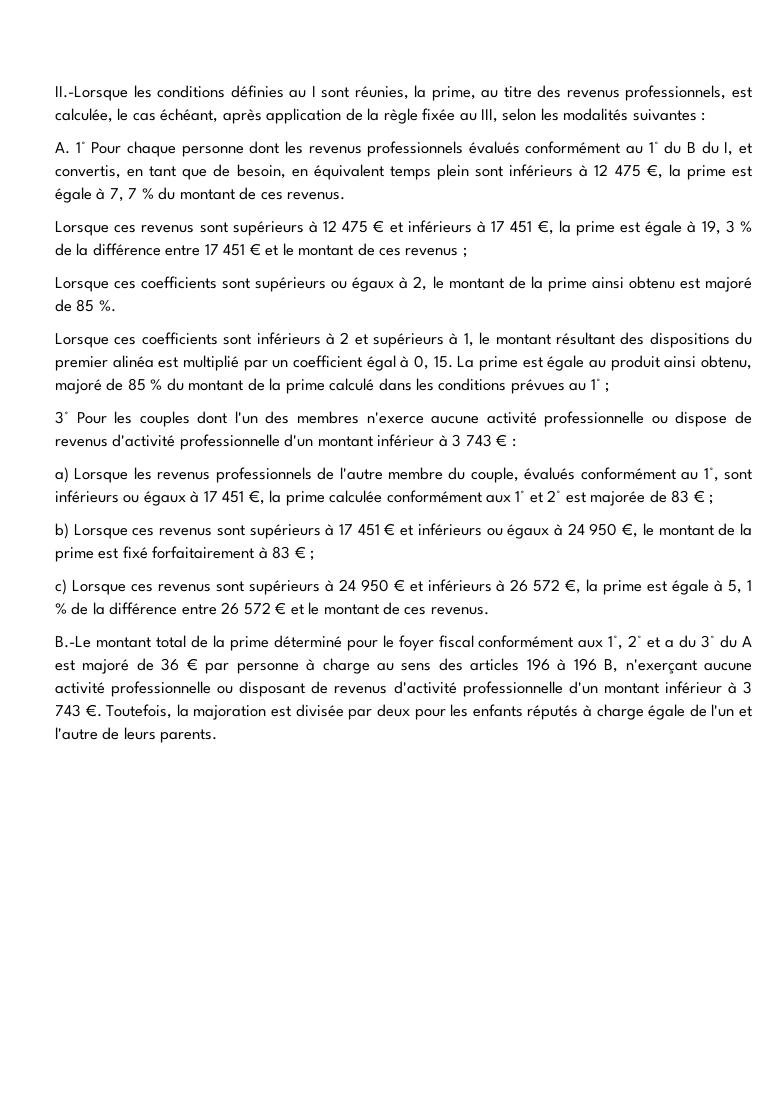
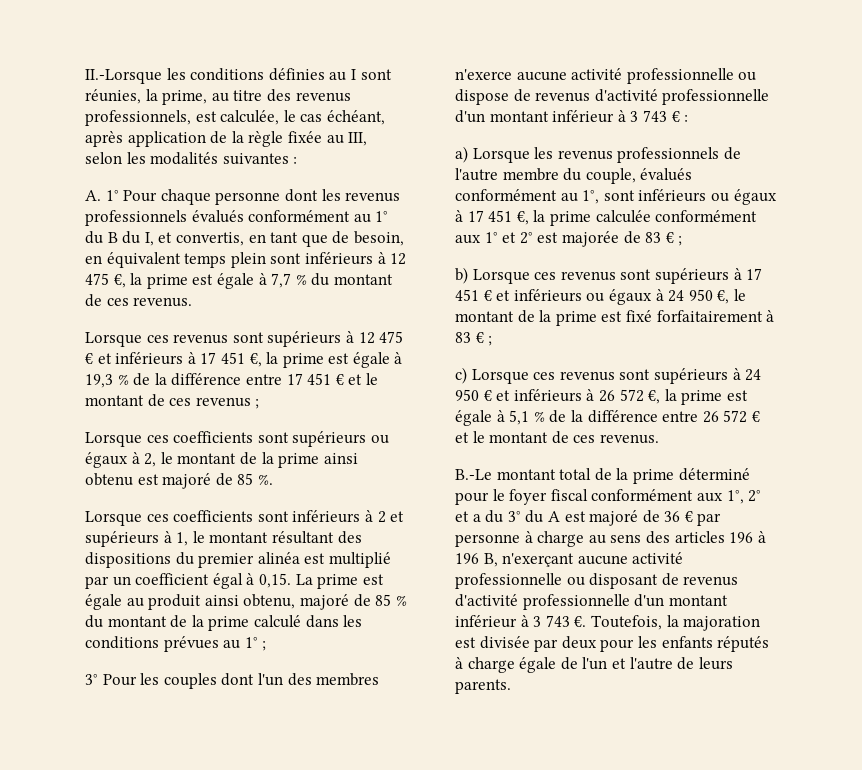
- A. 1° Pour chaque personne dont les revenus professionnels évalués conformément au 1° du B du I, et convertis, en tant que de besoin, en équivalent temps plein sont inférieurs à 12 475 €, la prime est égale à 7, 7 % du montant de ces revenus.
+ A. 1° Pour chaque personne dont les revenus professionnels évalués conformément au 1° du B du I, et convertis, en tant que de besoin, en équivalent temps plein sont inférieurs à 12 475 €, la prime est égale à 7,7 % du montant de ces revenus.
- Lorsque ces revenus sont supérieurs à 12 475 € et inférieurs à 17 451 €, la prime est égale à 19, 3 % de la différence entre 17 451 € et le montant de ces revenus ;
+ Lorsque ces revenus sont supérieurs à 12 475 € et inférieurs à 17 451 €, la prime est égale à 19,3 % de la différence entre 17 451 € et le montant de ces revenus ;
- Lorsque ces coefficients sont inférieurs à 2 et supérieurs à 1, le montant résultant des dispositions du premier alinéa est multiplié par un coefficient égal à 0, 15. La prime est égale au produit ainsi obtenu, majoré de 85 % du montant de la prime calculé dans les conditions prévues au 1° ;
+ Lorsque ces coefficients sont inférieurs à 2 et supérieurs à 1, le montant résultant des dispositions du premier alinéa est multiplié par un coefficient égal à 0,15. La prime est égale au produit ainsi obtenu, majoré de 85 % du montant de la prime calculé dans les conditions prévues au 1° ;
- c) Lorsque ces revenus sont supérieurs à 24 950 € et inférieurs à 26 572 €, la prime est égale à 5, 1 % de la différence entre 26 572 € et le montant de ces revenus.
+ c) Lorsque ces revenus sont supérieurs à 24 950 € et inférieurs à 26 572 €, la prime est égale à 5,1 % de la différence entre 26 572 € et le montant de ces revenus.

